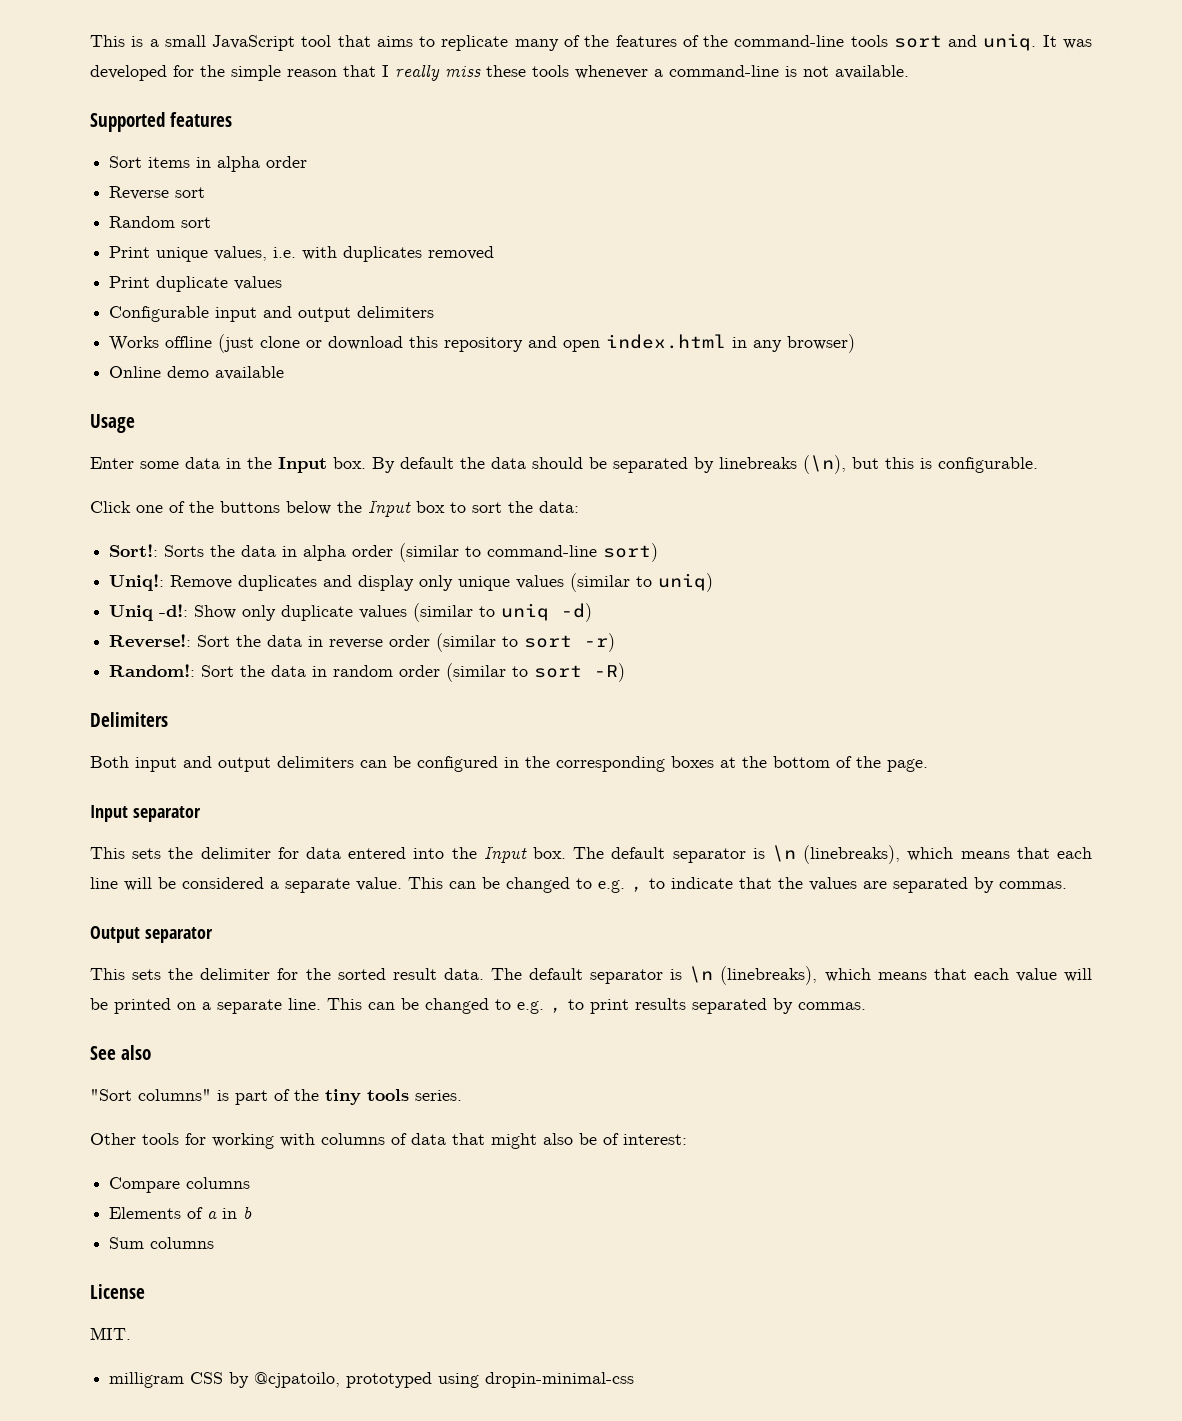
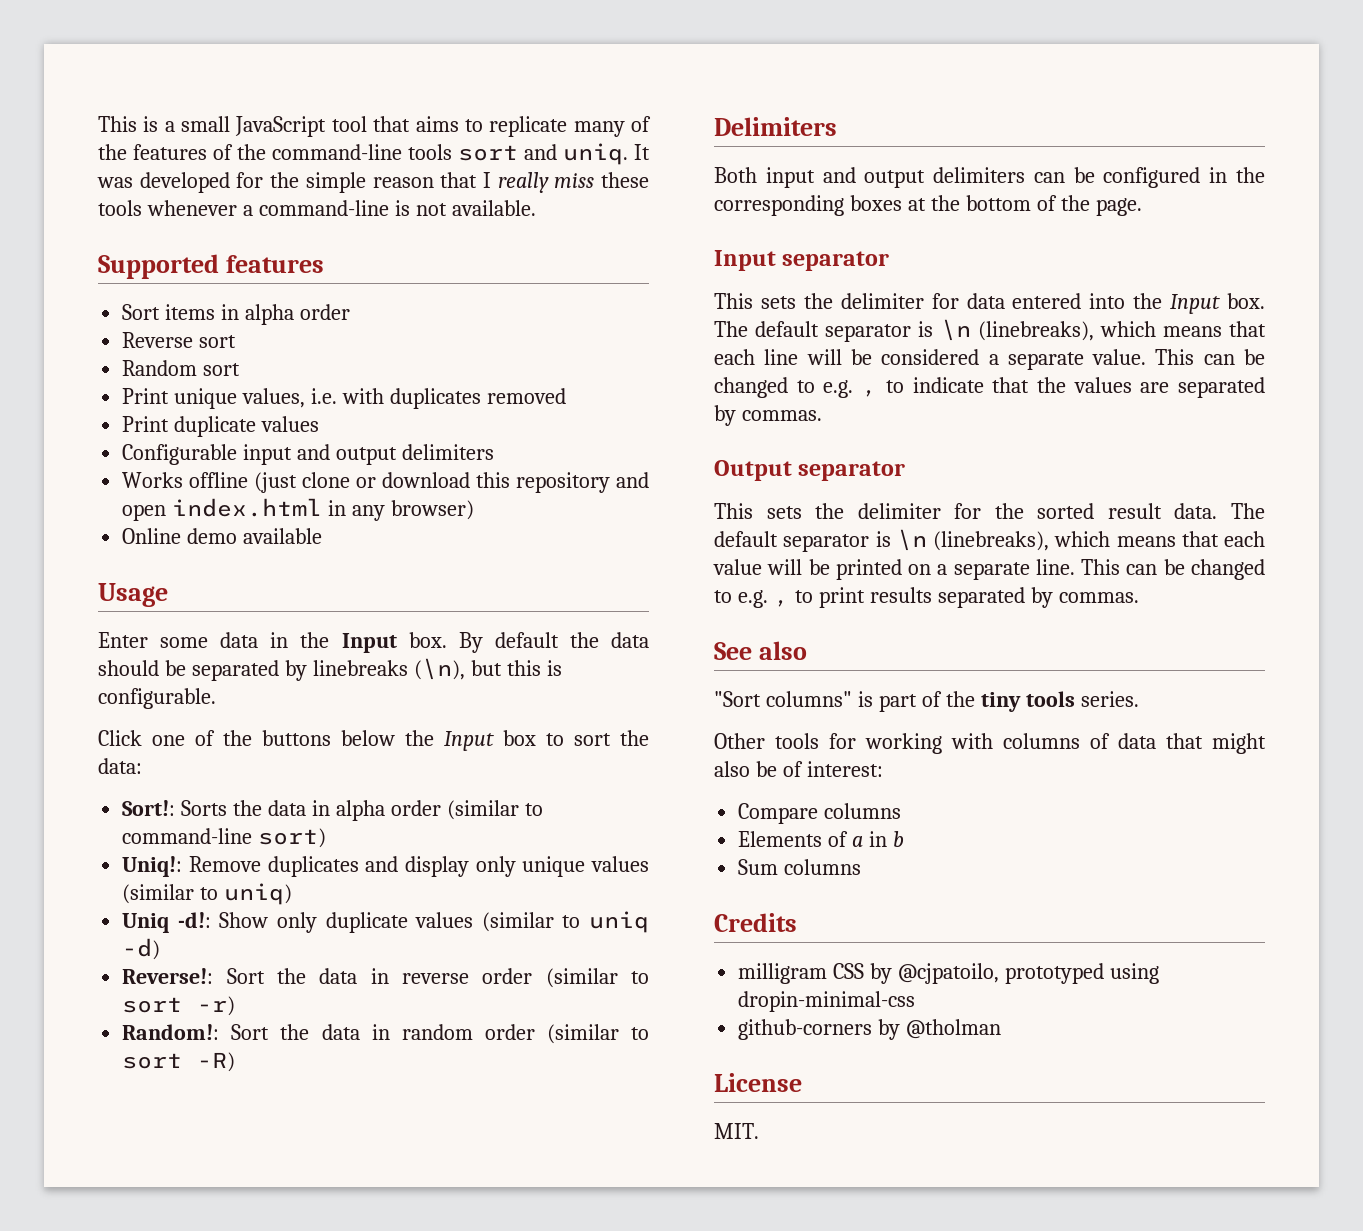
- License
- MIT.
+ Credits
+ github-corners by @tholman
+ License
+ MIT.

